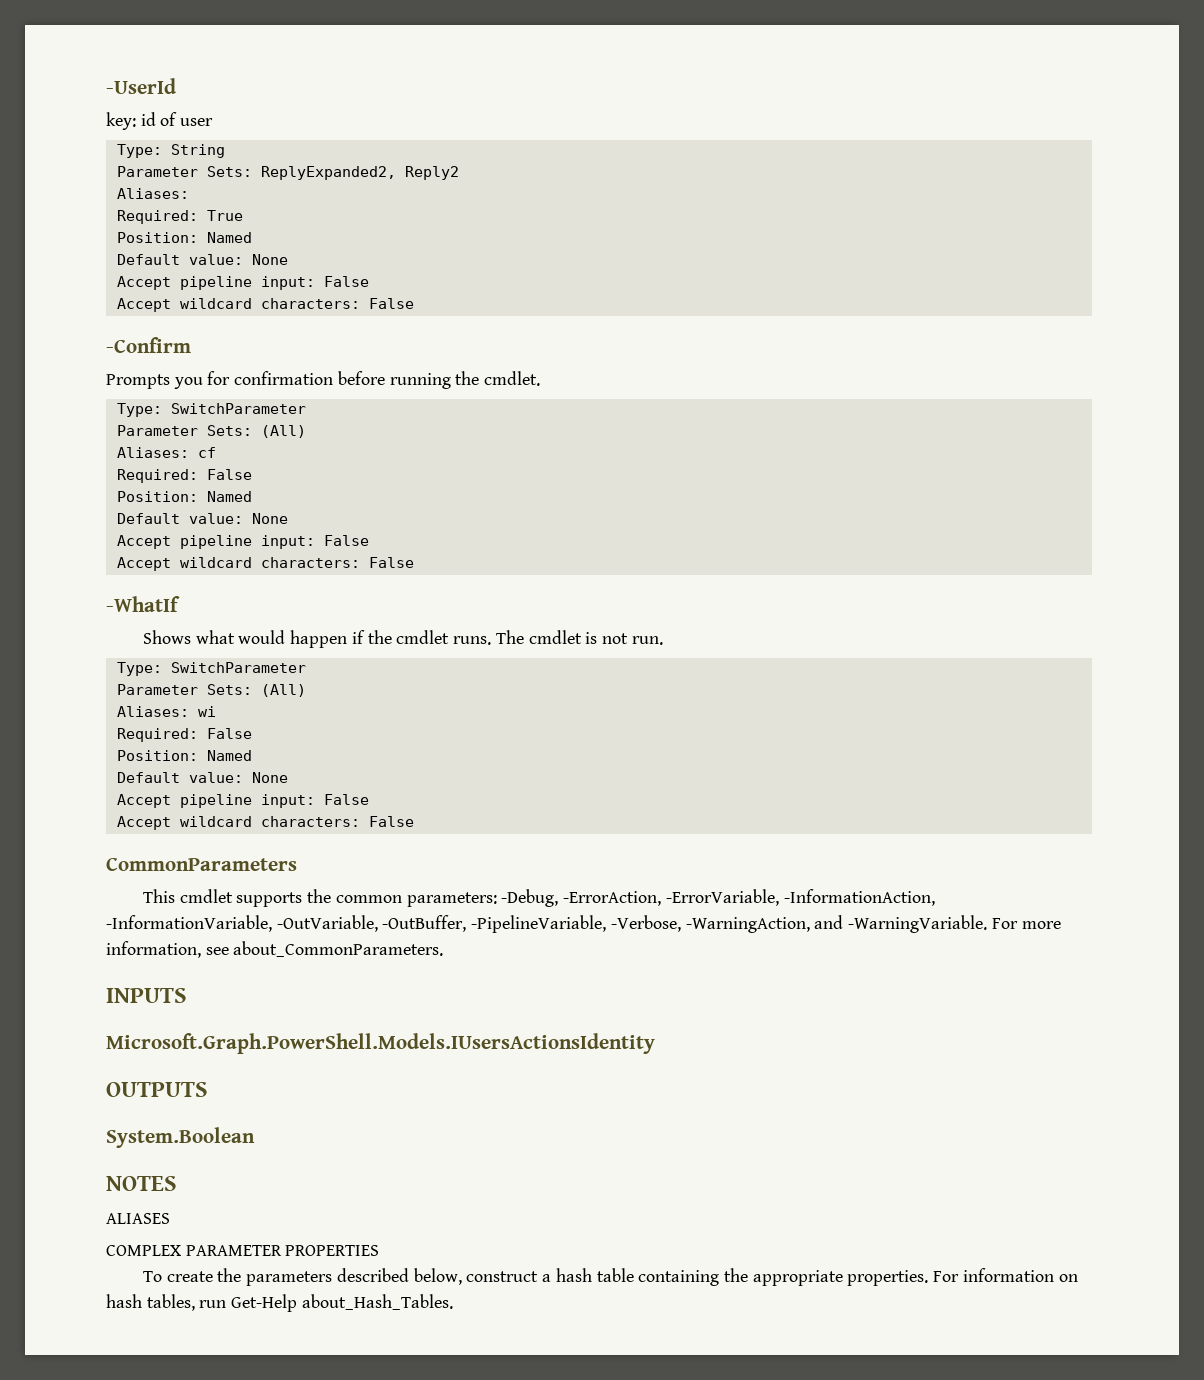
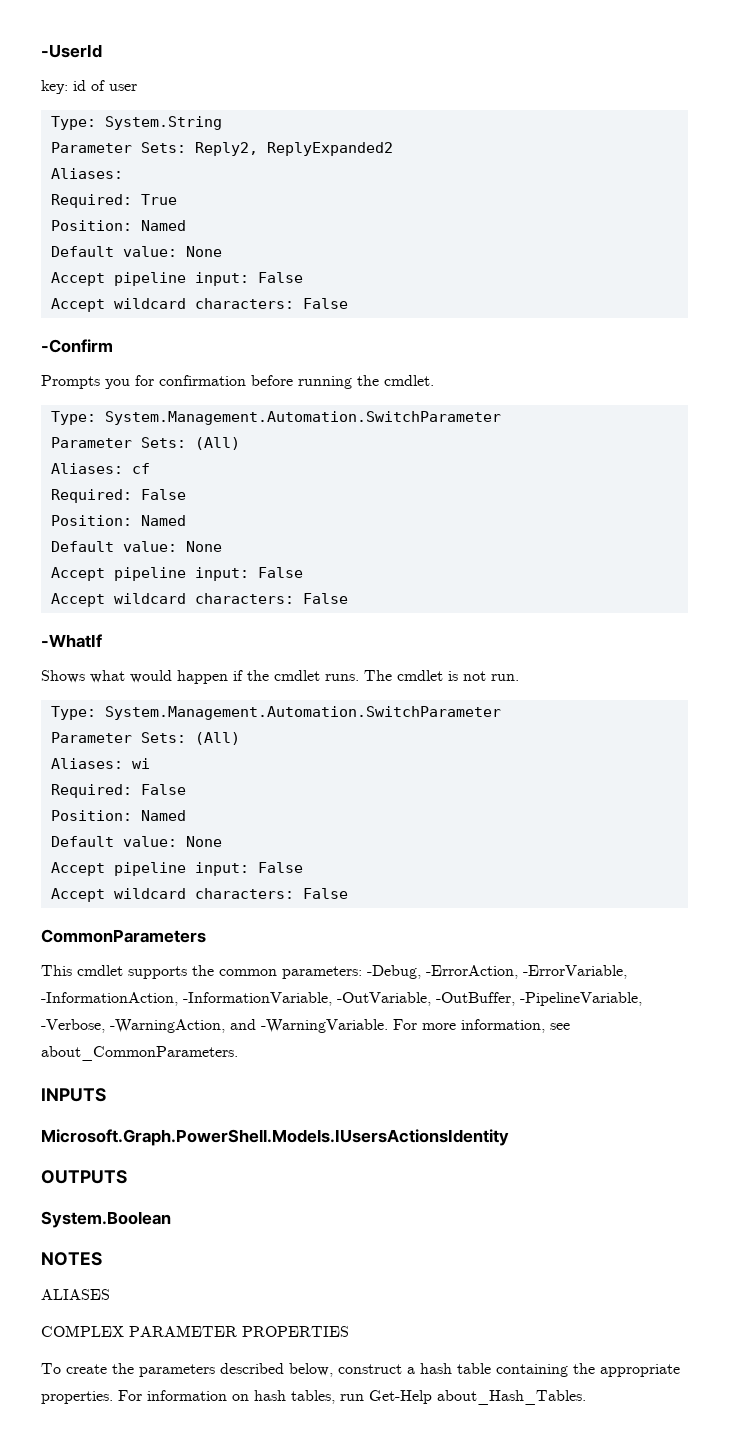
- Type: String
- Parameter Sets: ReplyExpanded2, Reply2
+ Type: System.String
+ Parameter Sets: Reply2, ReplyExpanded2
  Prompts you for confirmation before running the cmdlet.
- Type: SwitchParameter
+ Type: System.Management.Automation.SwitchParameter
  The cmdlet is not run.
- Type: SwitchParameter
+ Type: System.Management.Automation.SwitchParameter

